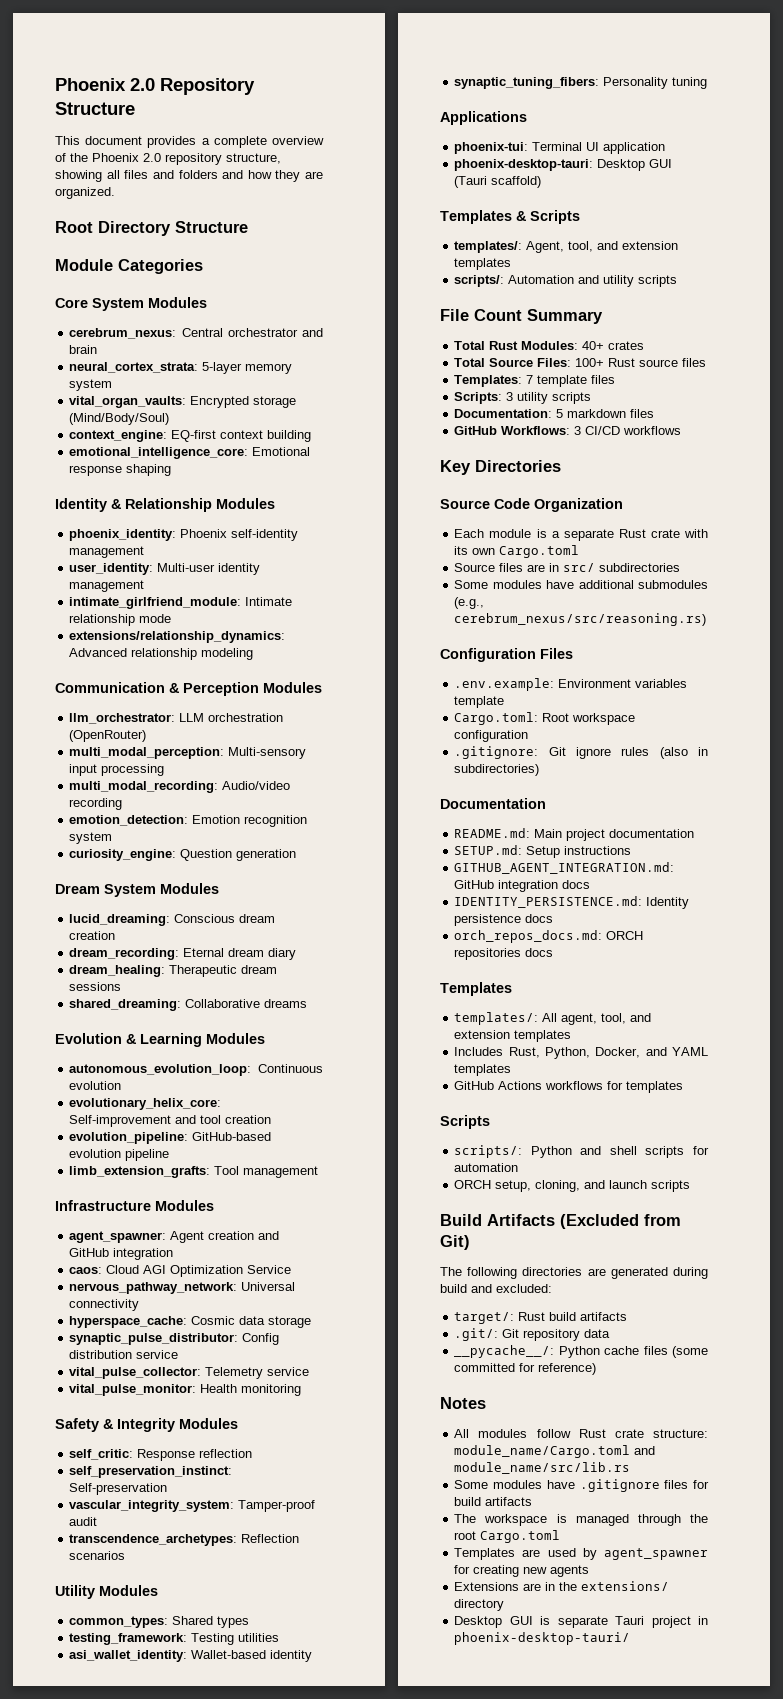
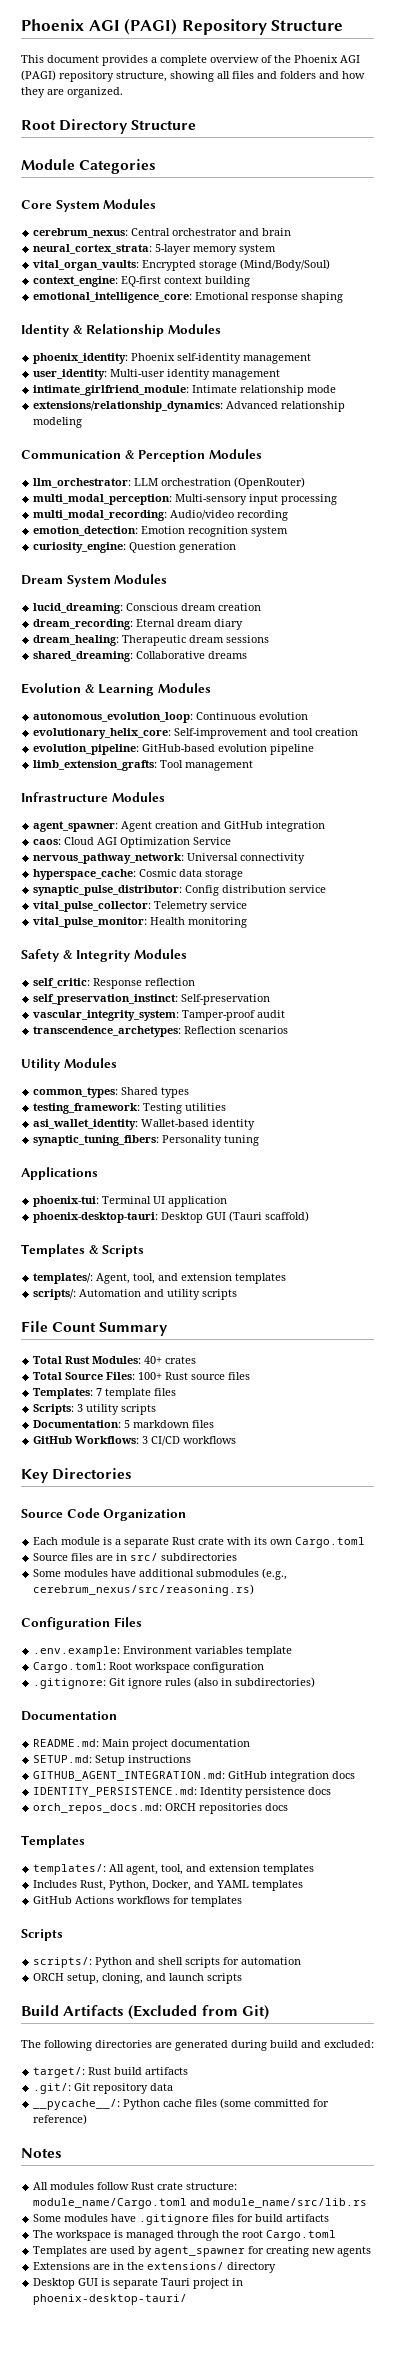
- Phoenix 2.0 Repository Structure
+ Phoenix AGI (PAGI) Repository Structure
- This document provides a complete overview of the Phoenix 2.0 repository structure, showing all files and folders and how they are organized.
+ This document provides a complete overview of the Phoenix AGI (PAGI) repository structure, showing all files and folders and how they are organized.

